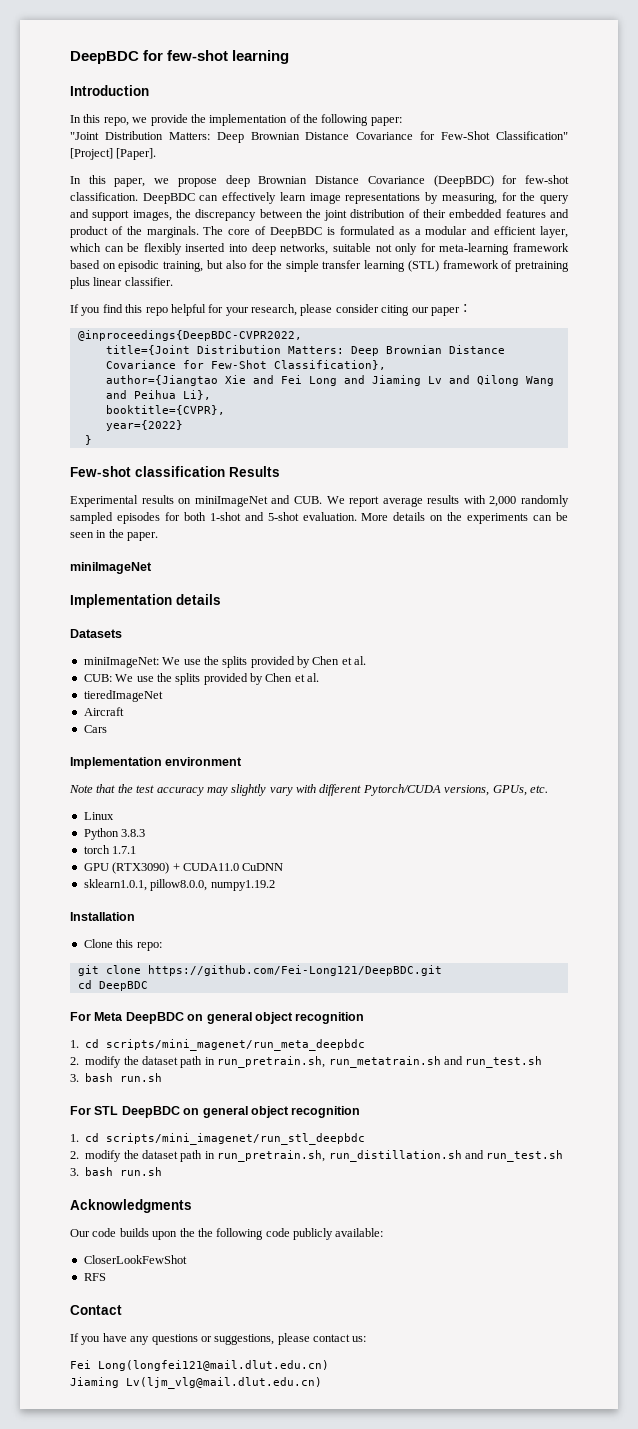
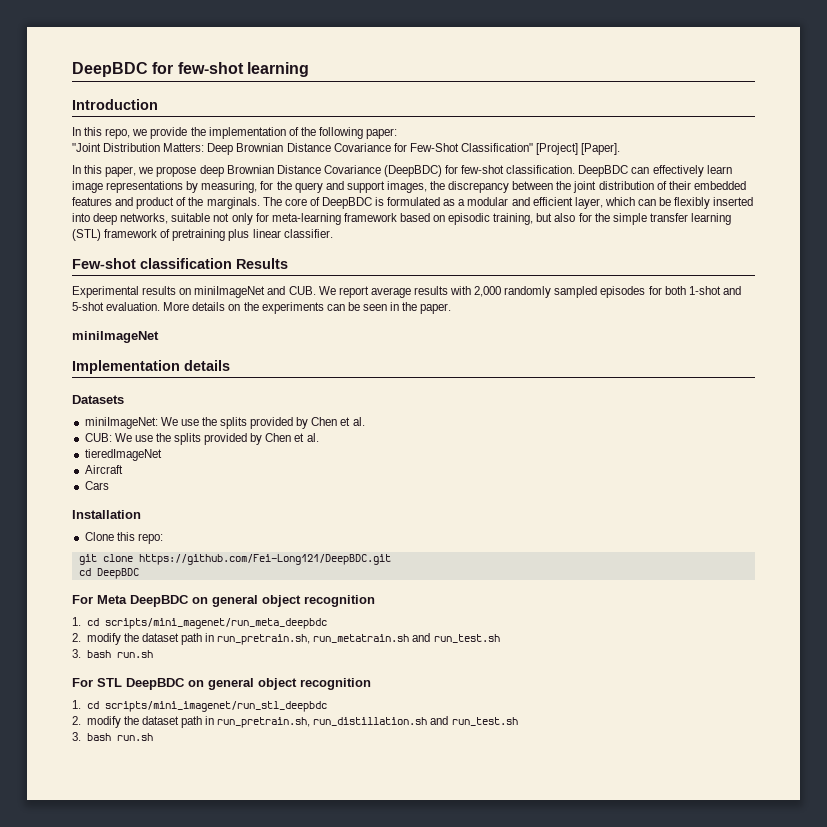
- If you find this repo helpful for your research, please consider citing our paper：
- @inproceedings{DeepBDC-CVPR2022,
- title={Joint Distribution Matters: Deep Brownian Distance Covariance for Few-Shot Classification},
- author={Jiangtao Xie and Fei Long and Jiaming Lv and Qilong Wang and Peihua Li},
- booktitle={CVPR},
- year={2022}
- }
- Implementation environment
- Note that the test accuracy may slightly vary with different Pytorch/CUDA versions, GPUs, etc.
- Linux
- Python 3.8.3
- torch 1.7.1
- GPU (RTX3090) + CUDA11.0 CuDNN
- sklearn1.0.1, pillow8.0.0, numpy1.19.2
- Acknowledgments
- Our code builds upon the the following code publicly available:
- CloserLookFewShot
- RFS
- Contact
- If you have any questions or suggestions, please contact us:
- Fei Long(longfei121@mail.dlut.edu.cn)
- Jiaming Lv(ljm_vlg@mail.dlut.edu.cn)

